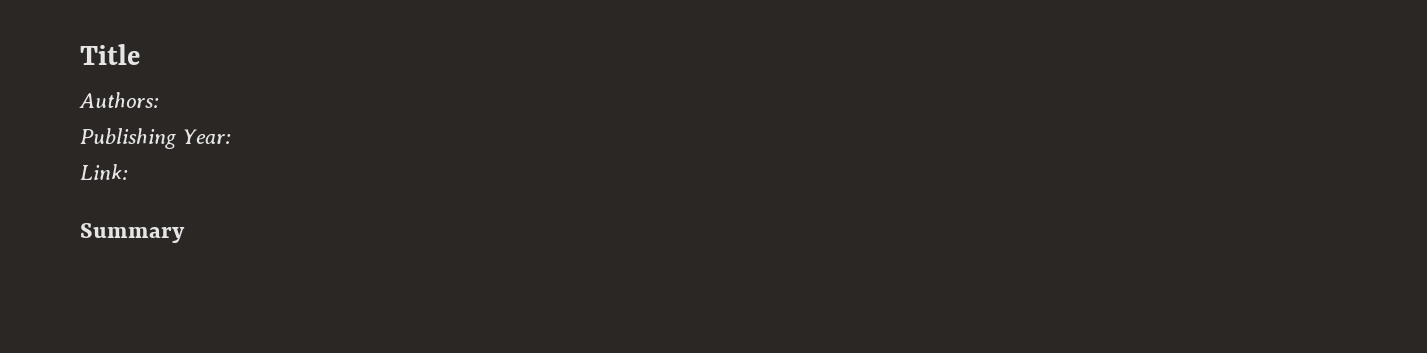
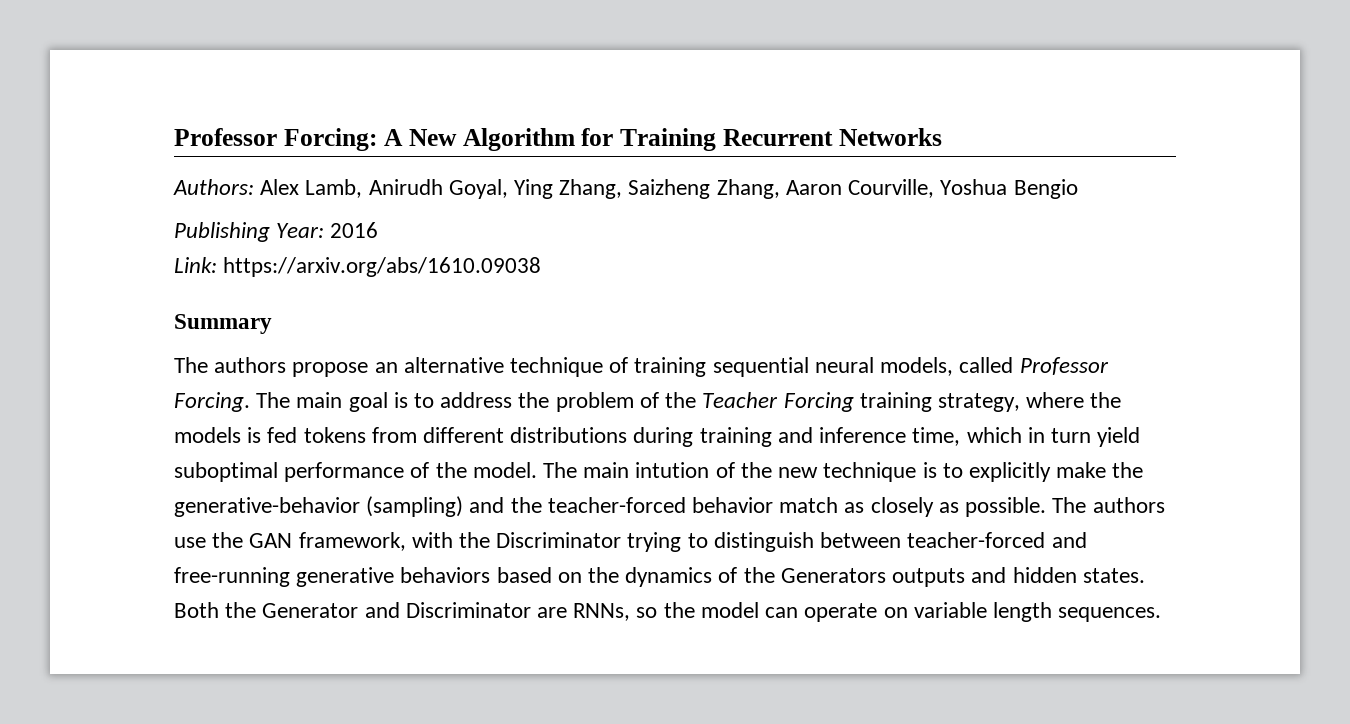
- Title
- Authors:
+ Professor Forcing: A New Algorithm for Training Recurrent Networks
+ Authors: Alex Lamb, Anirudh Goyal, Ying Zhang, Saizheng Zhang, Aaron Courville, Yoshua Bengio
- Publishing Year:
+ Publishing Year: 2016
- Link:
+ Link: https://arxiv.org/abs/1610.09038
+ The authors propose an alternative technique of training sequential neural models, called Professor Forcing. The main goal is to address the problem of the Teacher Forcing training strategy, where the models is fed tokens from different distributions during training and inference time, which in turn yield suboptimal performance of the model. The main intution of the new technique is to explicitly make the generative-behavior (sampling) and the teacher-forced behavior match as closely as possible. The authors use the GAN framework, with the Discriminator trying to distinguish between teacher-forced and free-running generative behaviors based on the dynamics of the Generators outputs and hidden states. Both the Generator and Discriminator are RNNs, so the model can operate on variable length sequences.

